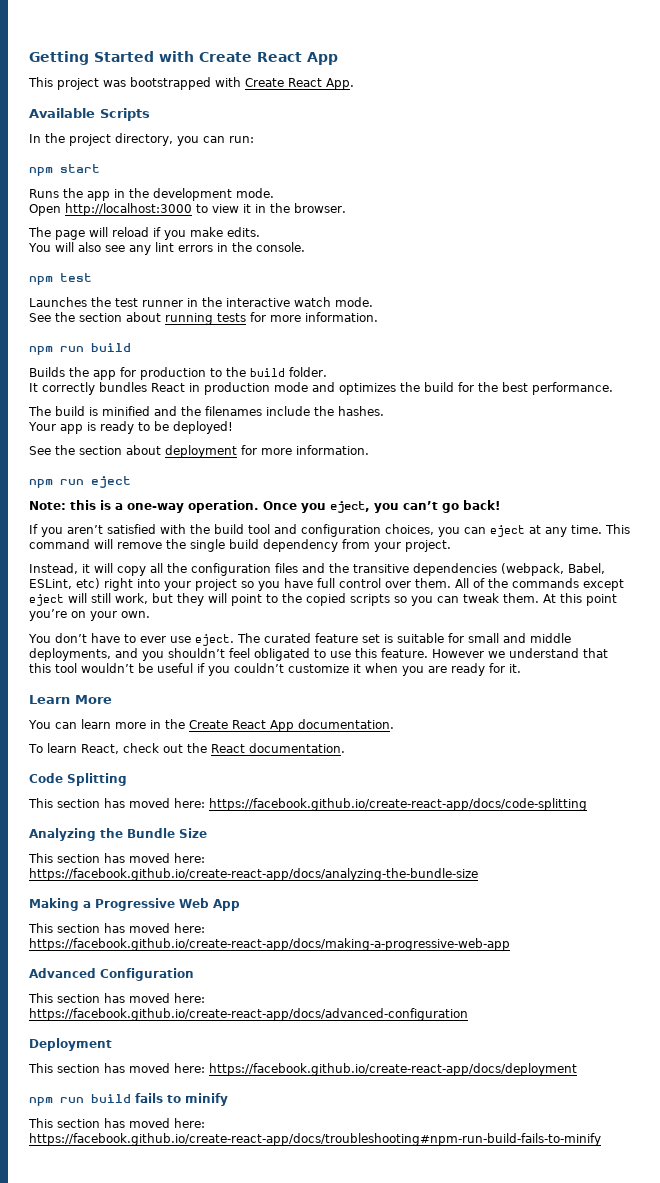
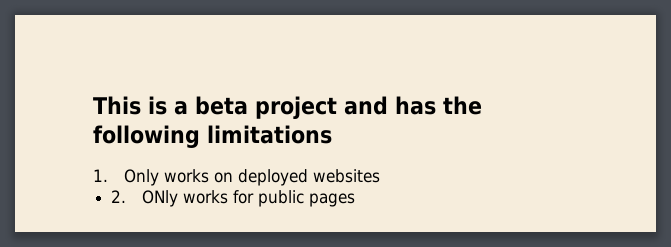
- Getting Started with Create React App
- This project was bootstrapped with Create React App.
- Available Scripts
- In the project directory, you can run:
- npm start
- Runs the app in the development mode.
- Open http://localhost:3000 to view it in the browser.
- The page will reload if you make edits.
- You will also see any lint errors in the console.
- npm test
- Launches the test runner in the interactive watch mode.
- See the section about running tests for more information.
- npm run build
- Builds the app for production to the build folder.
- It correctly bundles React in production mode and optimizes the build for the best performance.
- The build is minified and the filenames include the hashes.
- Your app is ready to be deployed!
- See the section about deployment for more information.
- npm run eject
- Note: this is a one-way operation. Once you eject, you can’t go back!
- If you aren’t satisfied with the build tool and configuration choices, you can eject at any time. This command will remove the single build dependency from your project.
- Instead, it will copy all the configuration files and the transitive dependencies (webpack, Babel, ESLint, etc) right into your project so you have full control over them. All of the commands except eject will still work, but they will point to the copied scripts so you can tweak them. At this point you’re on your own.
- You don’t have to ever use eject. The curated feature set is suitable for small and middle deployments, and you shouldn’t feel obligated to use this feature. However we understand that this tool wouldn’t be useful if you couldn’t customize it when you are ready for it.
- Learn More
- You can learn more in the Create React App documentation.
- To learn React, check out the React documentation.
- Code Splitting
- This section has moved here: https://facebook.github.io/create-react-app/docs/code-splitting
- Analyzing the Bundle Size
- This section has moved here: https://facebook.github.io/create-react-app/docs/analyzing-the-bundle-size
- Making a Progressive Web App
- This section has moved here: https://facebook.github.io/create-react-app/docs/making-a-progressive-web-app
- Advanced Configuration
- This section has moved here: https://facebook.github.io/create-react-app/docs/advanced-configuration
- Deployment
- This section has moved here: https://facebook.github.io/create-react-app/docs/deployment
- npm run build fails to minify
- This section has moved here: https://facebook.github.io/create-react-app/docs/troubleshooting#npm-run-build-fails-to-minify
+ This is a beta project and has the following limitations
+ 1. Only works on deployed websites
+ 2. ONly works for public pages

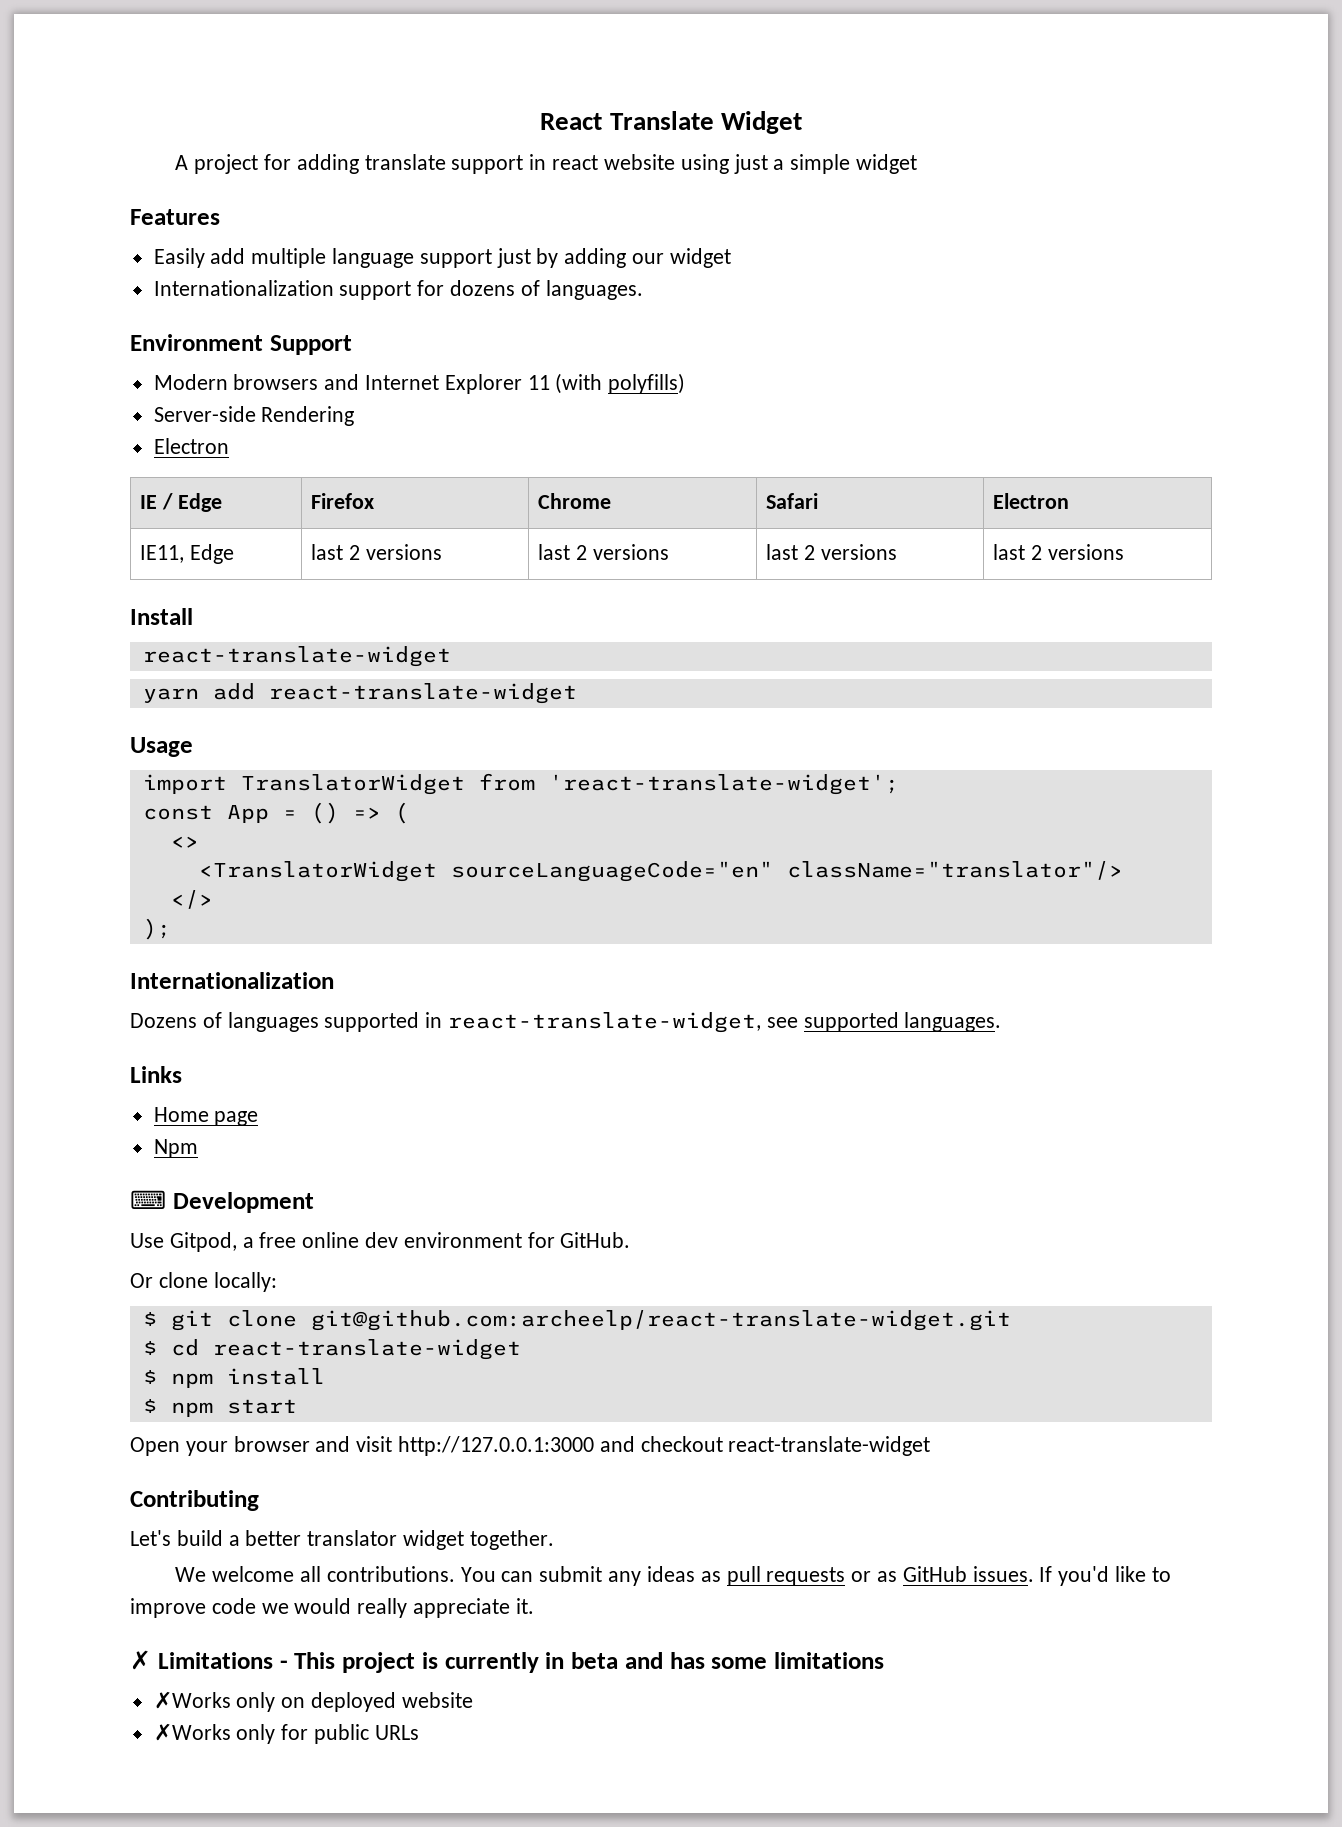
- This is a beta project and has the following limitations
- 1. Only works on deployed websites
- 2. ONly works for public pages
+ React Translate Widget
+ A project for adding translate support in react website using just a simple widget
+ Features
+ Easily add multiple language support just by adding our widget
+ Internationalization support for dozens of languages.
+ Environment Support
+ Modern browsers and Internet Explorer 11 (with polyfills)
+ Server-side Rendering
+ Electron
+ IE / Edge | Firefox | Chrome | Safari | Electron
+ IE11, Edge | last 2 versions | last 2 versions | last 2 versions | last 2 versions
+ Install
+ react-translate-widget
+ yarn add react-translate-widget
+ Usage
+ import TranslatorWidget from 'react-translate-widget';
+ const App = () => (
+ <>
+ <TranslatorWidget sourceLanguageCode="en" className="translator"/>
+ </>
+ );
+ Internationalization
+ Dozens of languages supported in react-translate-widget, see supported languages.
+ Links
+ Home page
+ Npm
+ ⌨ Development
+ Use Gitpod, a free online dev environment for GitHub.
+ Or clone locally:
+ $ git clone git@github.com:archeelp/react-translate-widget.git
+ $ cd react-translate-widget
+ $ npm install
+ $ npm start
+ Open your browser and visit http://127.0.0.1:3000 and checkout react-translate-widget
+ Contributing
+ Let's build a better translator widget together.
+ We welcome all contributions. You can submit any ideas as pull requests or as GitHub issues. If you'd like to improve code we would really appreciate it.
+ ✗ Limitations - This project is currently in beta and has some limitations
+ ✗Works only on deployed website
+ ✗Works only for public URLs

